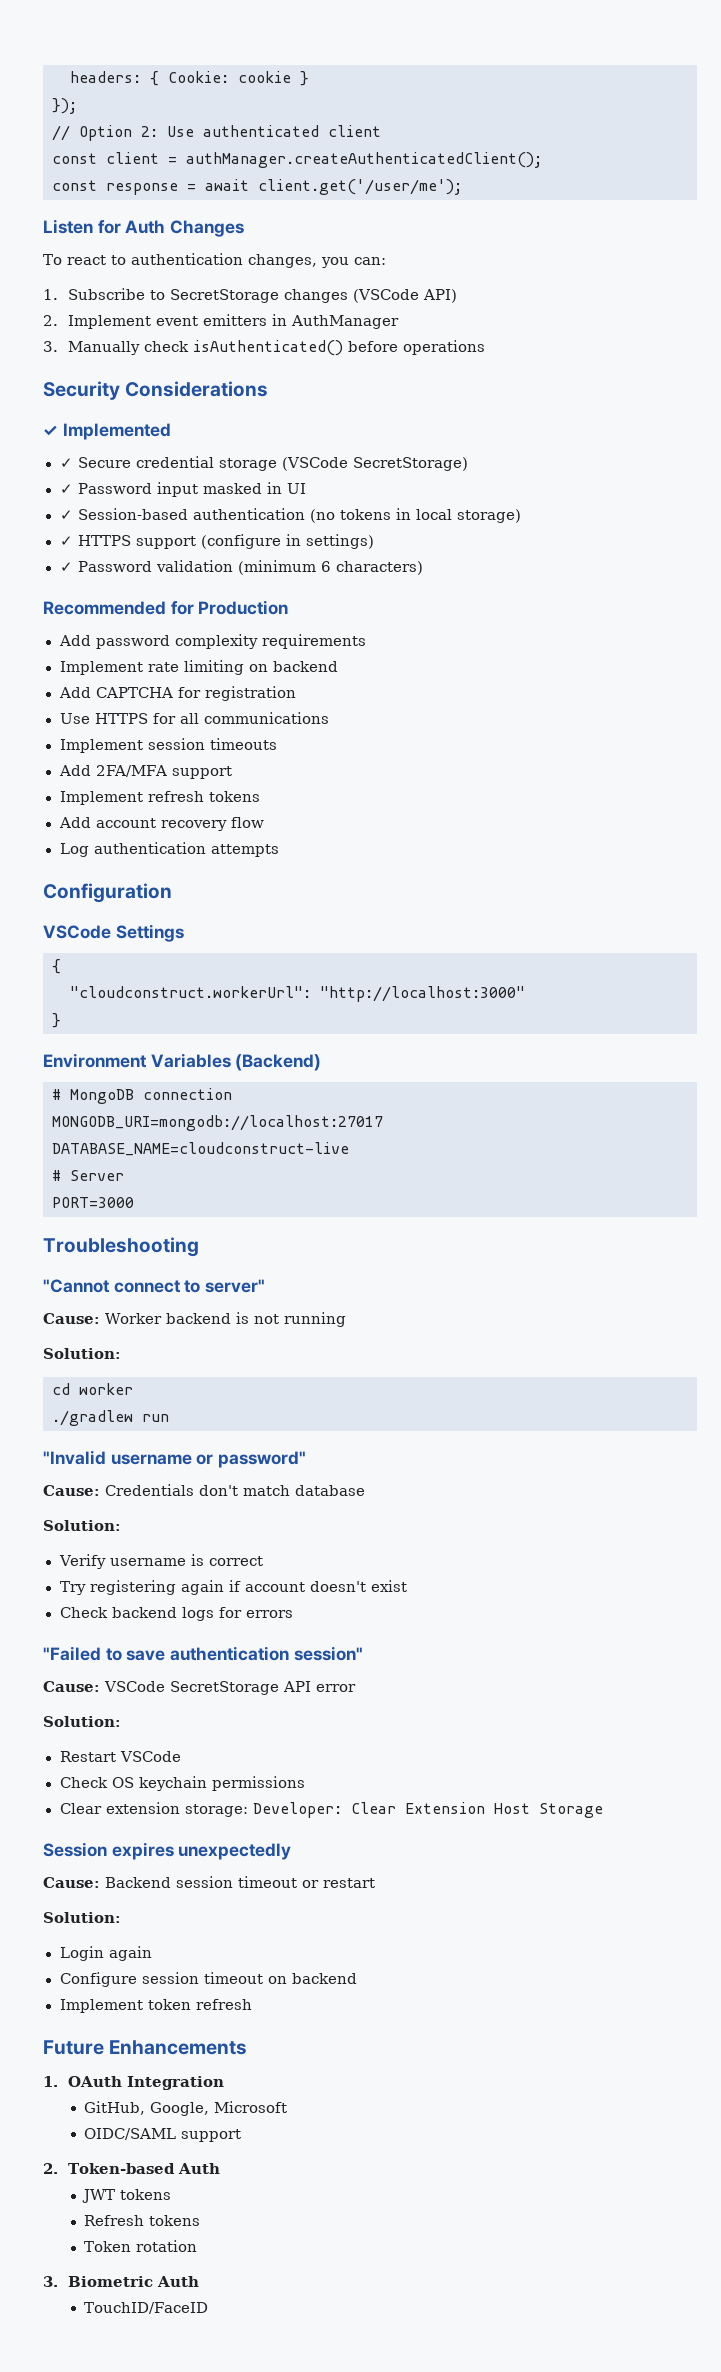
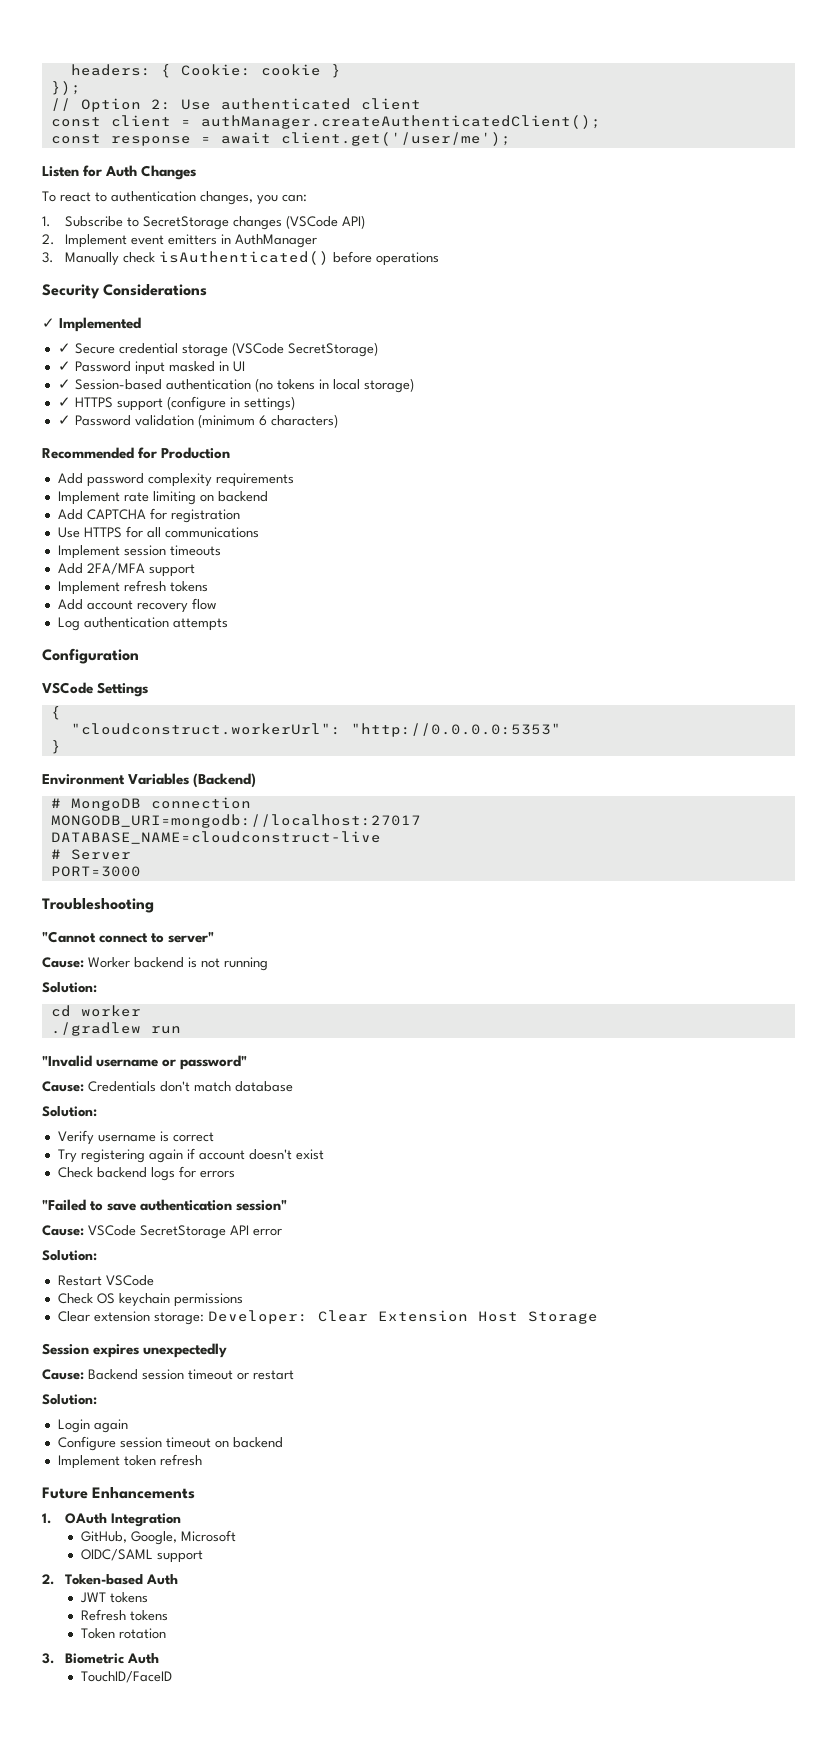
- "cloudconstruct.workerUrl": "http://localhost:3000"
+ "cloudconstruct.workerUrl": "http://0.0.0.0:5353"

